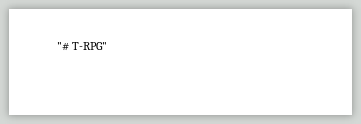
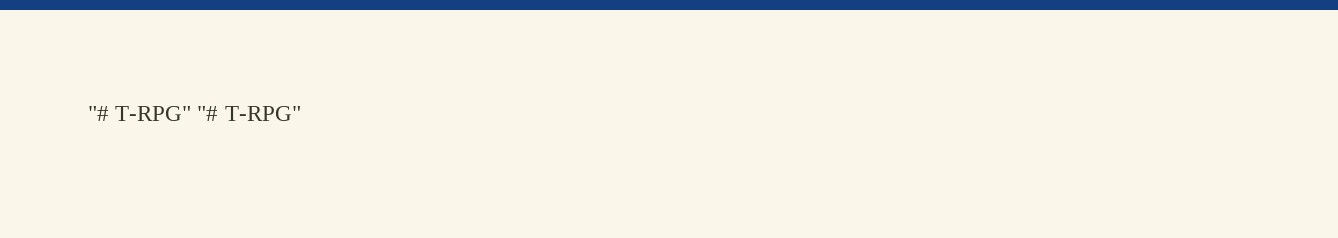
- "# T-RPG"
+ "# T-RPG" "# T-RPG"

